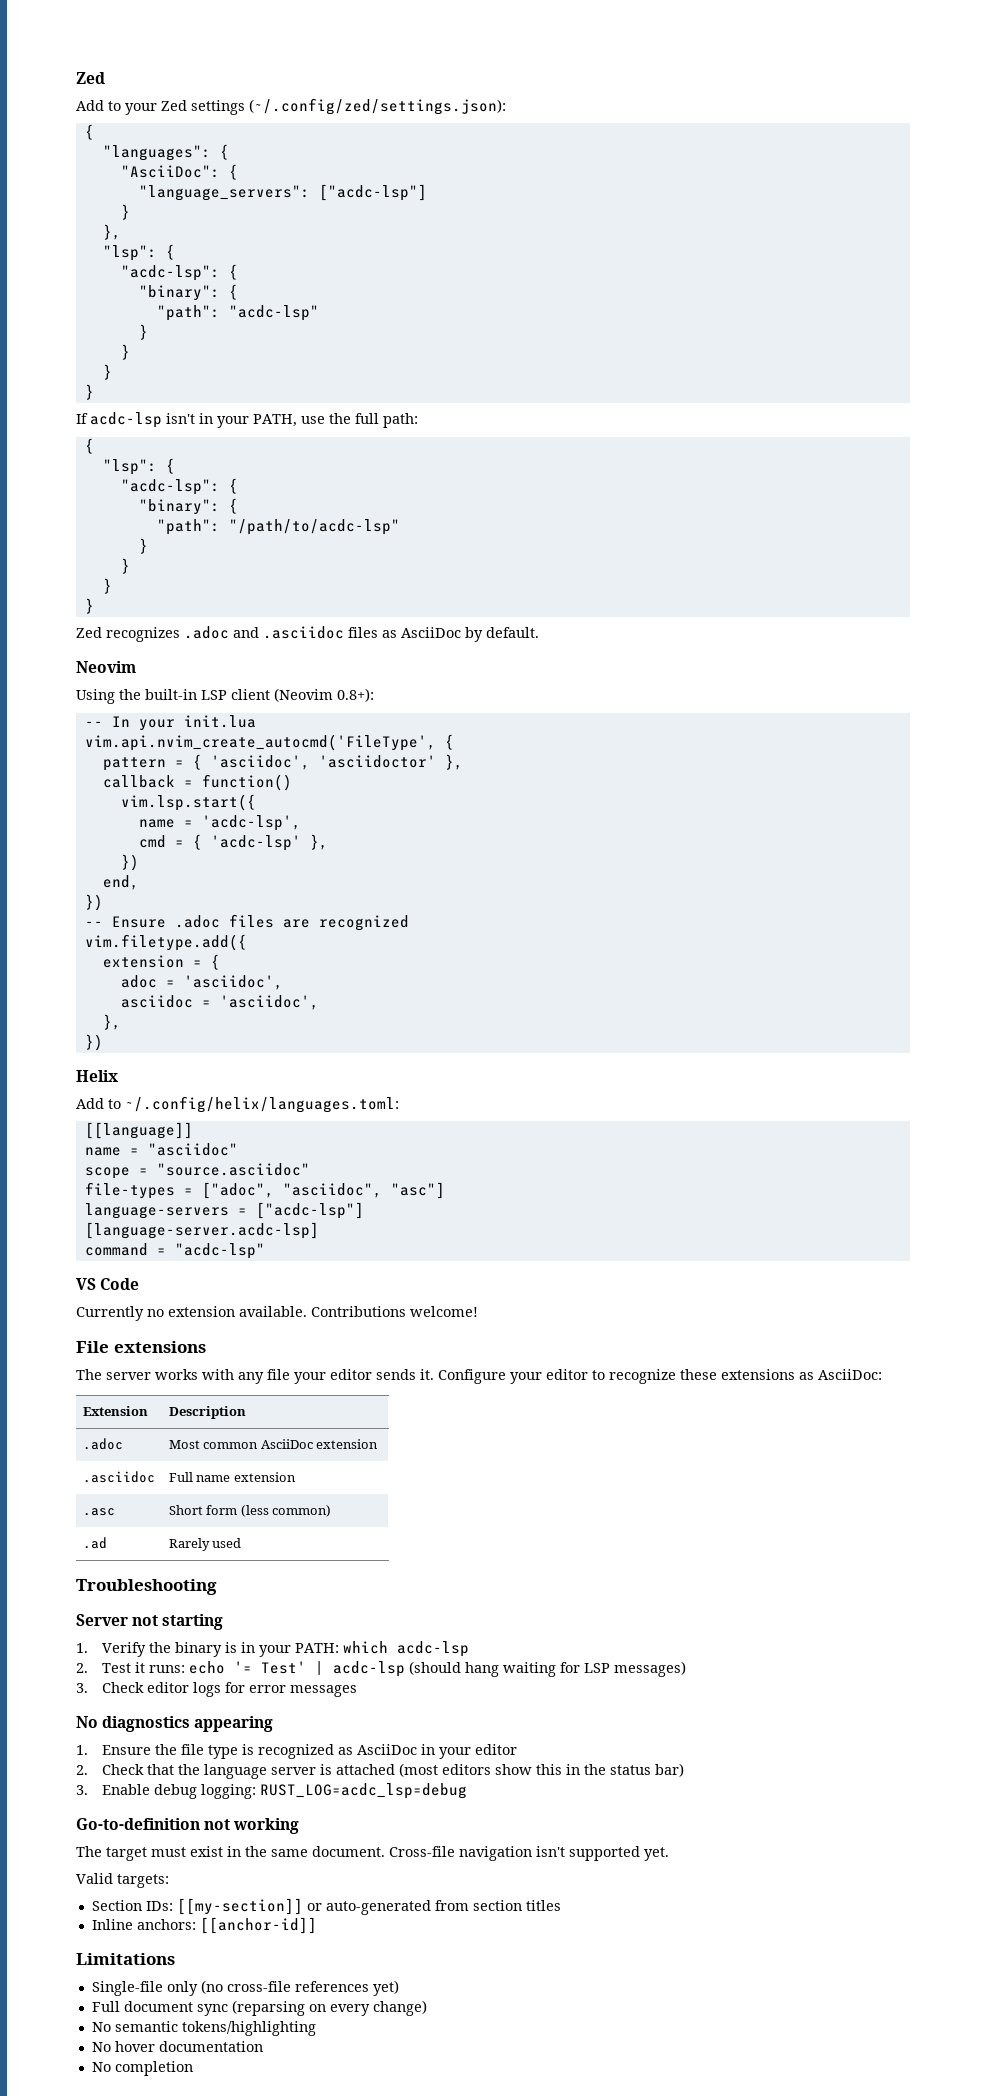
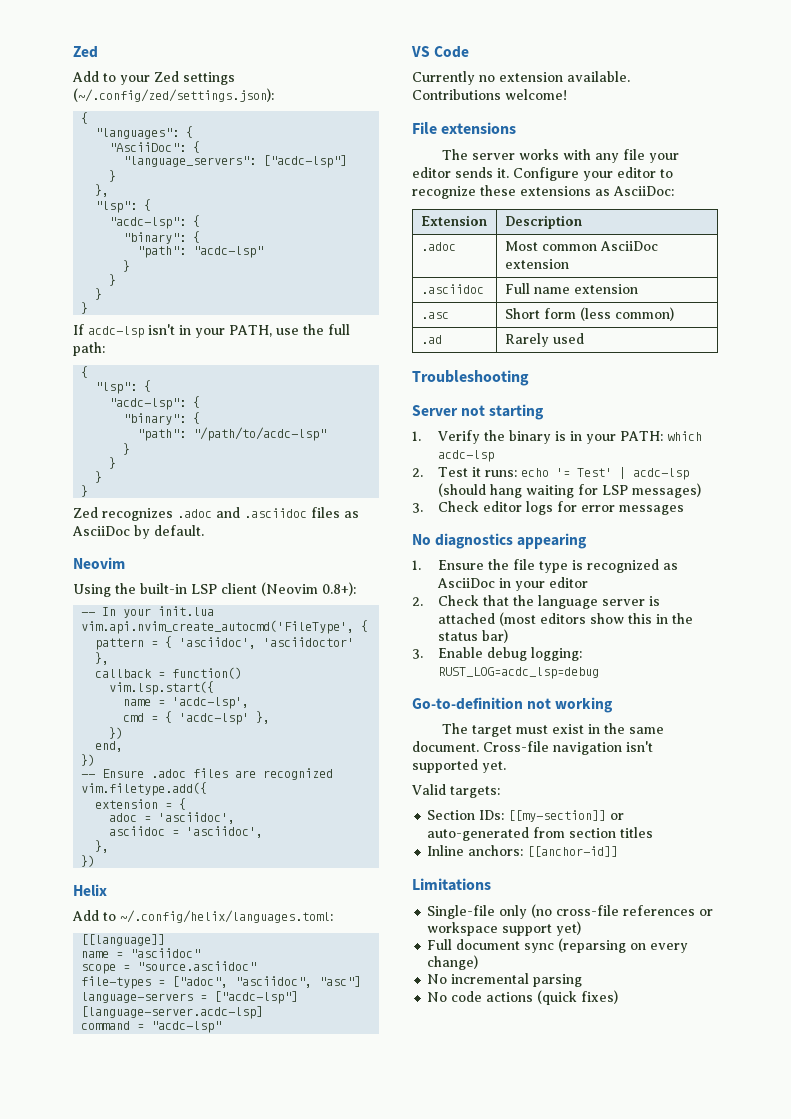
- Single-file only (no cross-file references yet)
+ Single-file only (no cross-file references or workspace support yet)
- No semantic tokens/highlighting
- No hover documentation
- No completion
+ No incremental parsing
+ No code actions (quick fixes)

